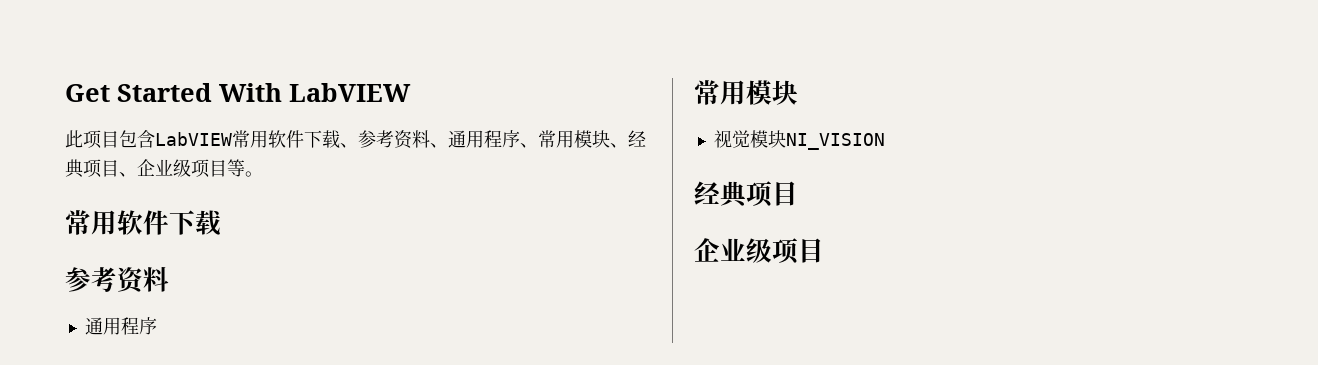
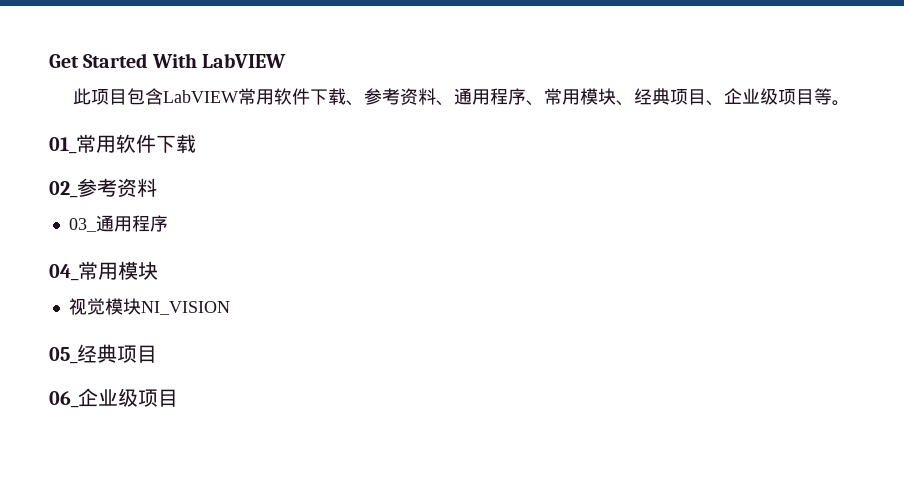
  此项目包含LabVIEW常用软件下载、参考资料、通用程序、常用模块、经典项目、企业级项目等。
- 常用软件下载
- 参考资料
- 通用程序
- 常用模块
+ 01_常用软件下载
+ 02_参考资料
+ 03_通用程序
+ 04_常用模块
  视觉模块NI_VISION
- 经典项目
- 企业级项目
+ 05_经典项目
+ 06_企业级项目

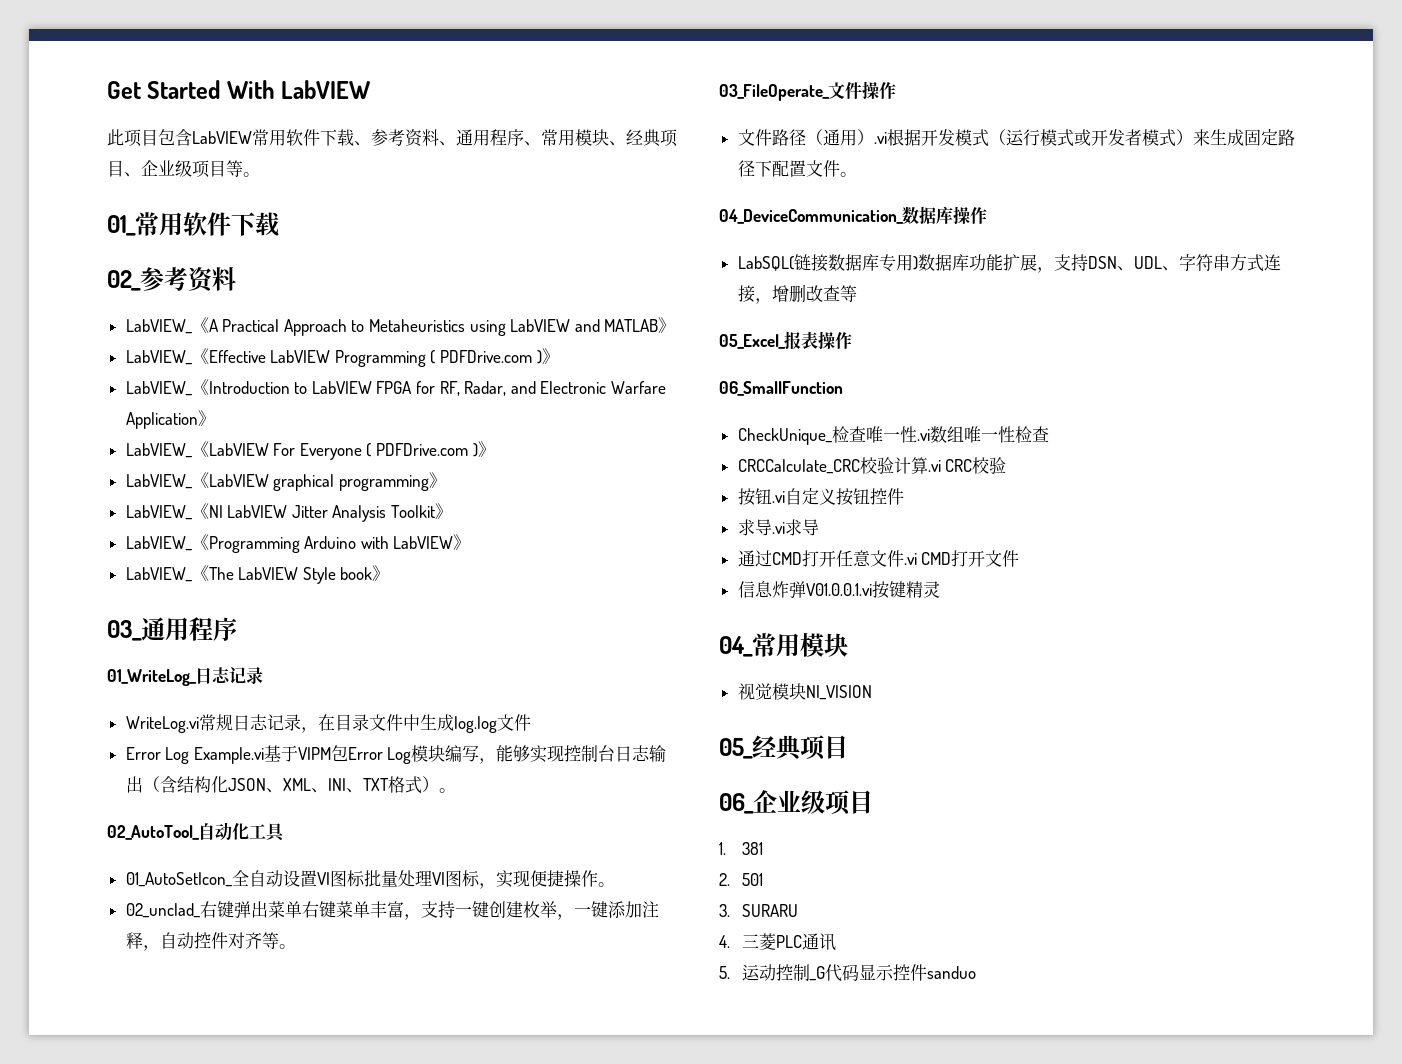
+ LabVIEW_《A Practical Approach to Metaheuristics using LabVIEW and MATLAB》
+ LabVIEW_《Effective LabVIEW Programming ( PDFDrive.com )》
+ LabVIEW_《Introduction to LabVIEW FPGA for RF, Radar, and Electronic Warfare Application》
+ LabVIEW_《LabVIEW For Everyone ( PDFDrive.com )》
+ LabVIEW_《LabVIEW graphical programming》
+ LabVIEW_《NI LabVIEW Jitter Analysis Toolkit》
+ LabVIEW_《Programming Arduino with LabVIEW》
+ LabVIEW_《The LabVIEW Style book》
  03_通用程序
+ 01_WriteLog_日志记录
+ WriteLog.vi常规日志记录，在目录文件中生成log.log文件
+ Error Log Example.vi基于VIPM包Error Log模块编写，能够实现控制台日志输出（含结构化JSON、XML、INI、TXT格式）。
+ 02_AutoTool_自动化工具
+ 01_AutoSetIcon_全自动设置VI图标批量处理VI图标，实现便捷操作。
+ 02_unclad_右键弹出菜单右键菜单丰富，支持一键创建枚举，一键添加注释，自动控件对齐等。
+ 03_FileOperate_文件操作
+ 文件路径（通用）.vi根据开发模式（运行模式或开发者模式）来生成固定路径下配置文件。
+ 04_DeviceCommunication_数据库操作
+ LabSQL(链接数据库专用)数据库功能扩展，支持DSN、UDL、字符串方式连接，增删改查等
+ 05_Excel_报表操作
+ 06_SmallFunction
+ CheckUnique_检查唯一性.vi数组唯一性检查
+ CRCCalculate_CRC校验计算.vi CRC校验
+ 按钮.vi自定义按钮控件
+ 求导.vi求导
+ 通过CMD打开任意文件.vi CMD打开文件
+ 信息炸弹V01.0.0.1.vi按键精灵
+ 1. 381
+ 2. 501
+ 3. SURARU
+ 4.三菱PLC通讯
+ 5.运动控制_G代码显示控件sanduo

